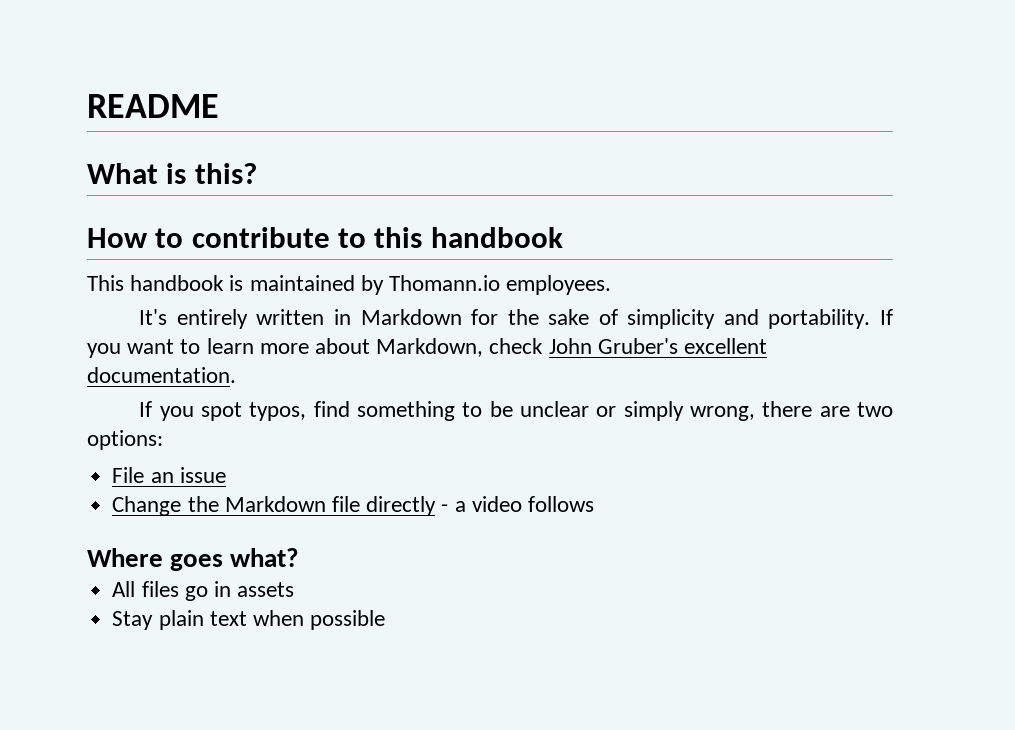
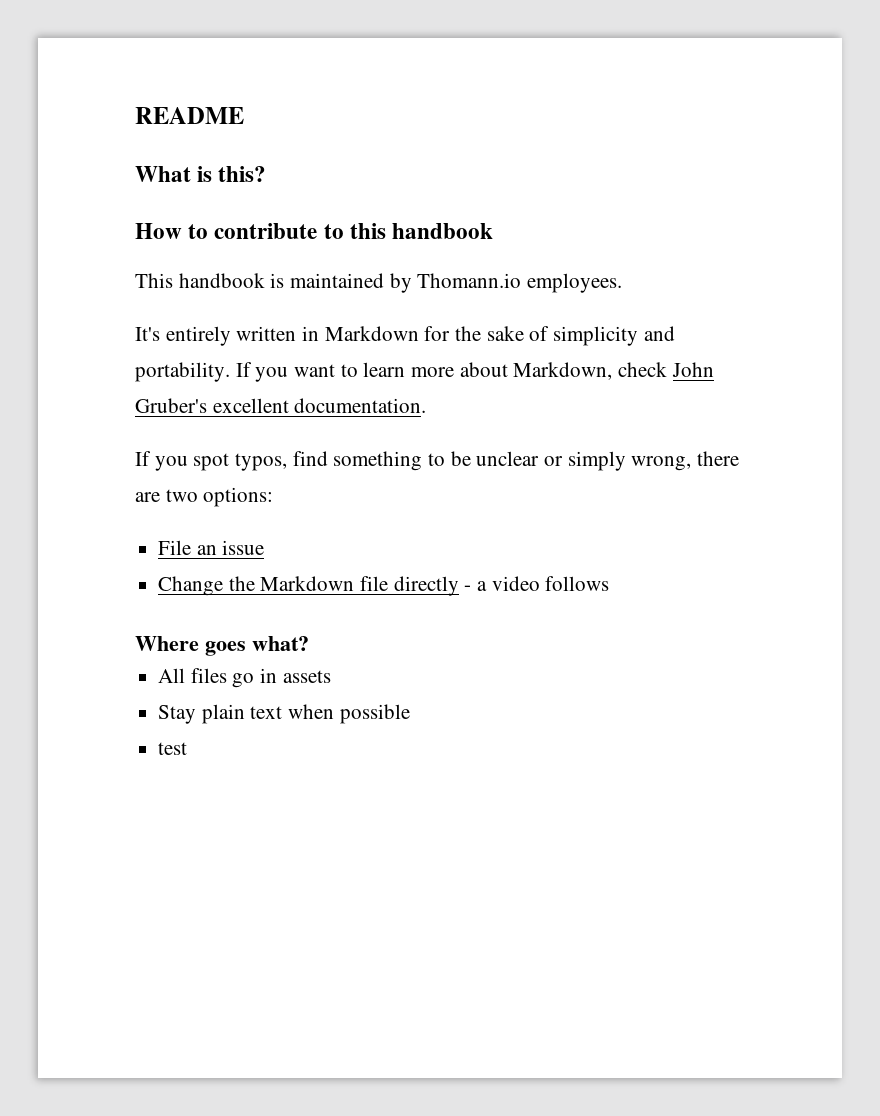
+ test

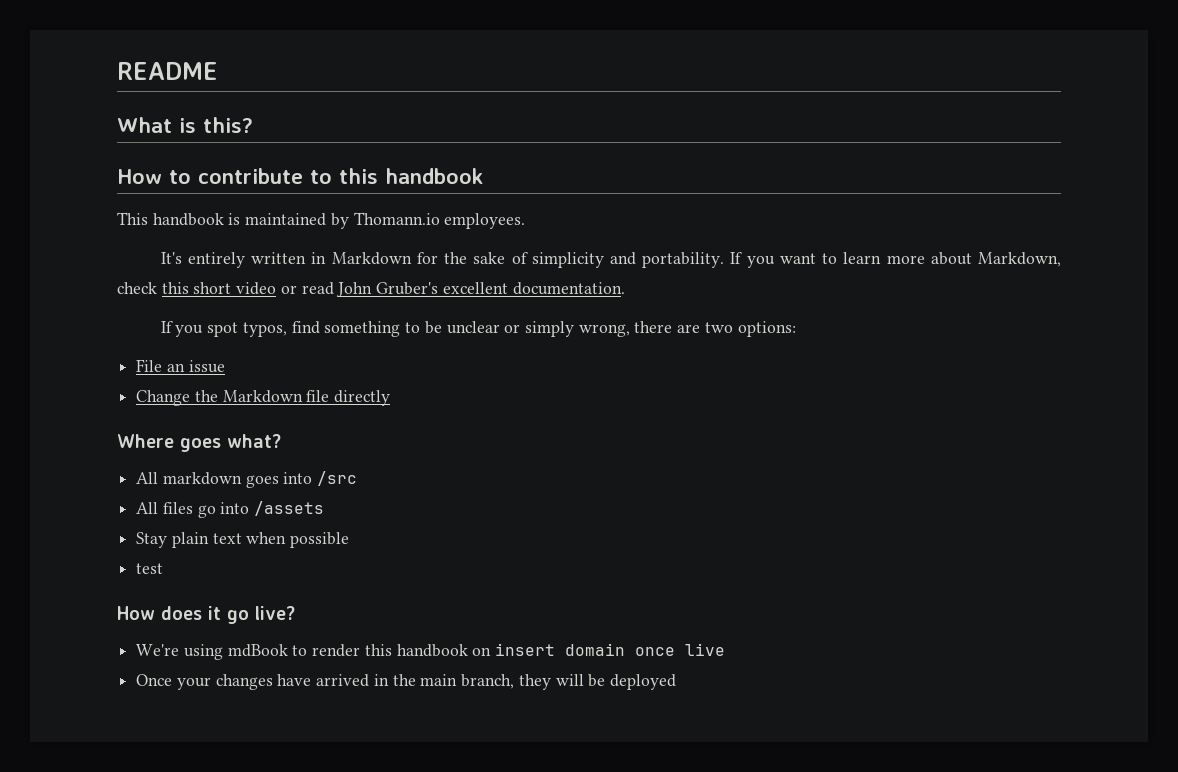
- If you want to learn more about Markdown, check John Gruber's excellent documentation.
+ If you want to learn more about Markdown, check this short video or read John Gruber's excellent documentation.
- Change the Markdown file directly - a video follows
+ Change the Markdown file directly
+ All markdown goes into /src
- All files go in assets
+ All files go into /assets
+ How does it go live?
+ We're using mdBook to render this handbook on insert domain once live
+ Once your changes have arrived in the main branch, they will be deployed

